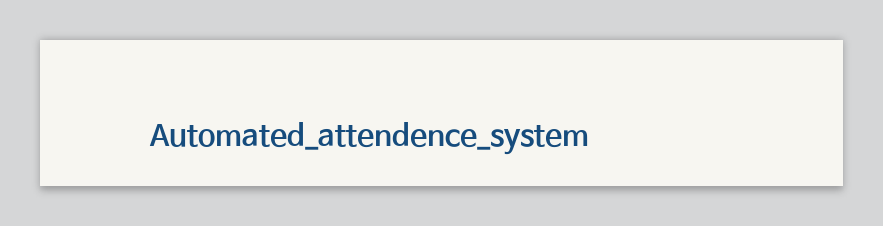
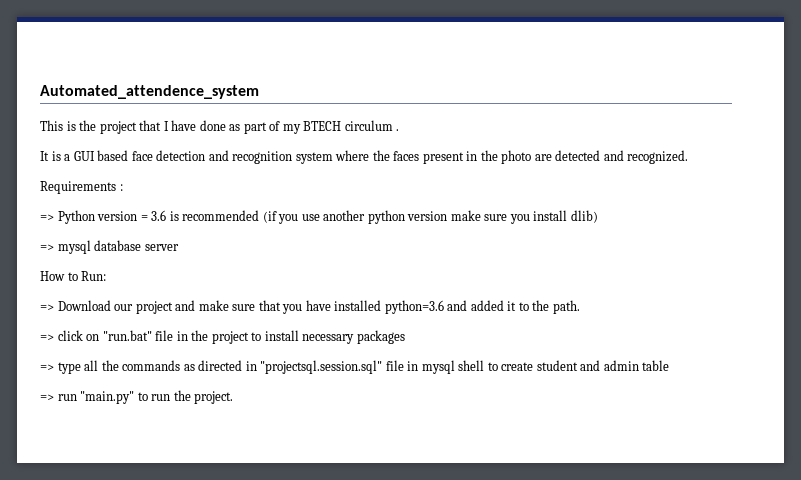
+ This is the project that I have done as part of my BTECH circulum .
+ It is a GUI based face detection and recognition system where the faces present in the photo are detected and recognized.
+ Requirements :
+ => Python version = 3.6 is recommended (if you use another python version make sure you install dlib)
+ => mysql database server
+ How to Run:
+ => Download our project and make sure that you have installed python=3.6 and added it to the path.
+ => click on "run.bat" file in the project to install necessary packages
+ => type all the commands as directed in "projectsql.session.sql" file in mysql shell to create student and admin table
+ => run "main.py" to run the project.

